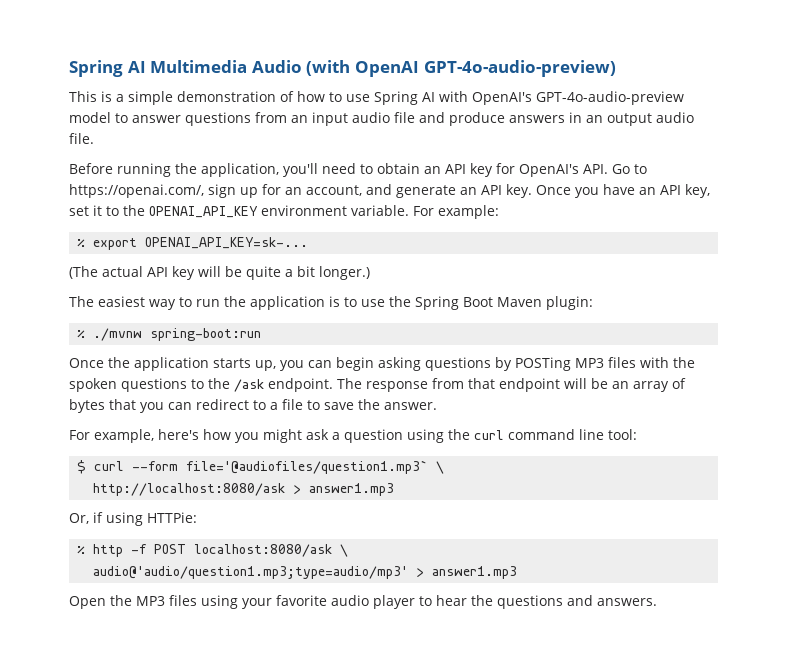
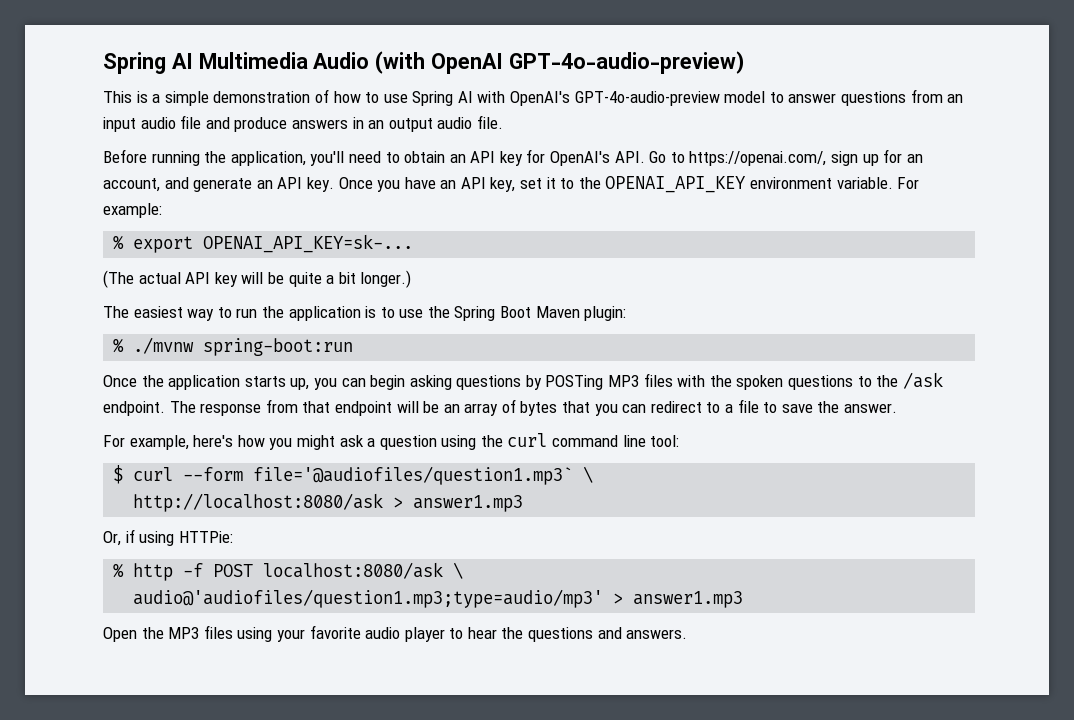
- audio@'audio/question1.mp3;type=audio/mp3' > answer1.mp3
+ audio@'audiofiles/question1.mp3;type=audio/mp3' > answer1.mp3

